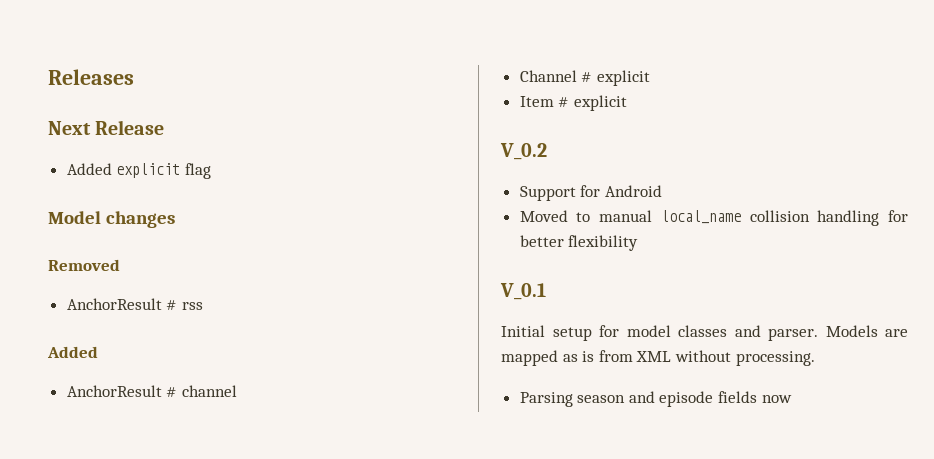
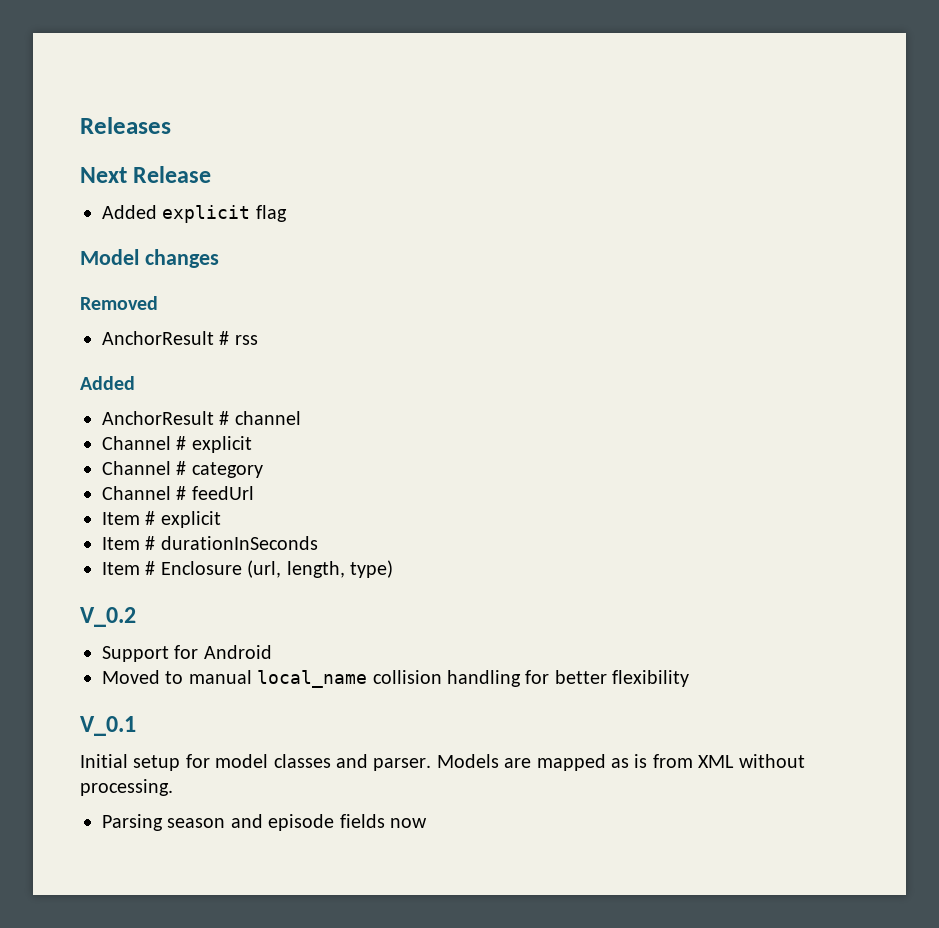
+ Channel # category
+ Channel # feedUrl
  Item # explicit
+ Item # durationInSeconds
+ Item # Enclosure (url, length, type)

